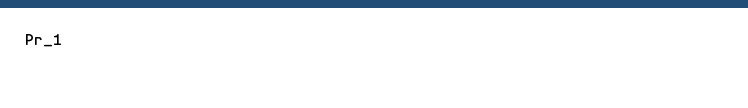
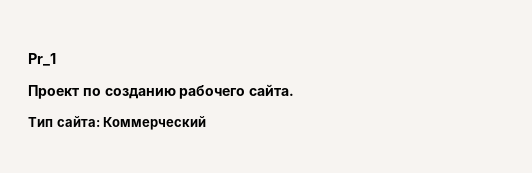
+ Проект по созданию рабочего сайта.
+ Тип сайта: Коммерческий

